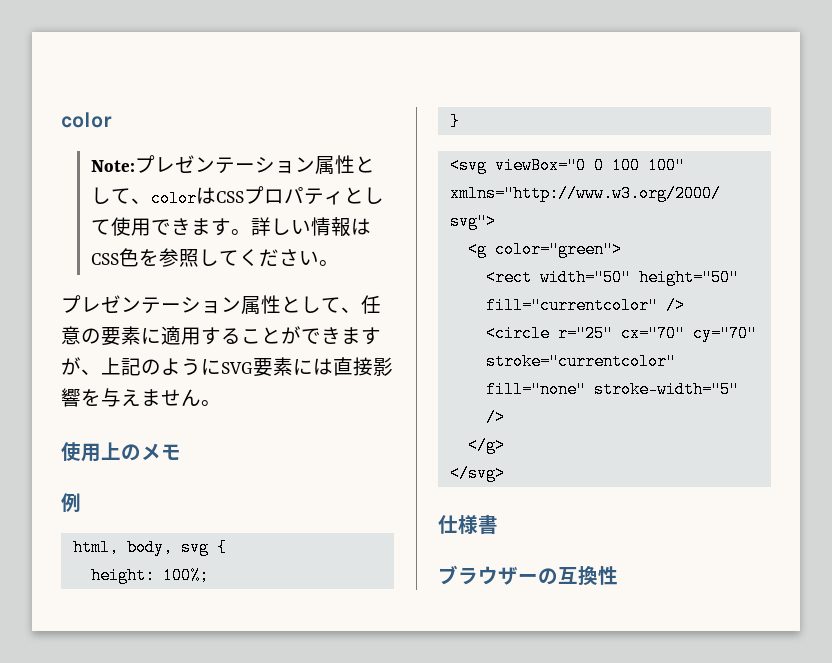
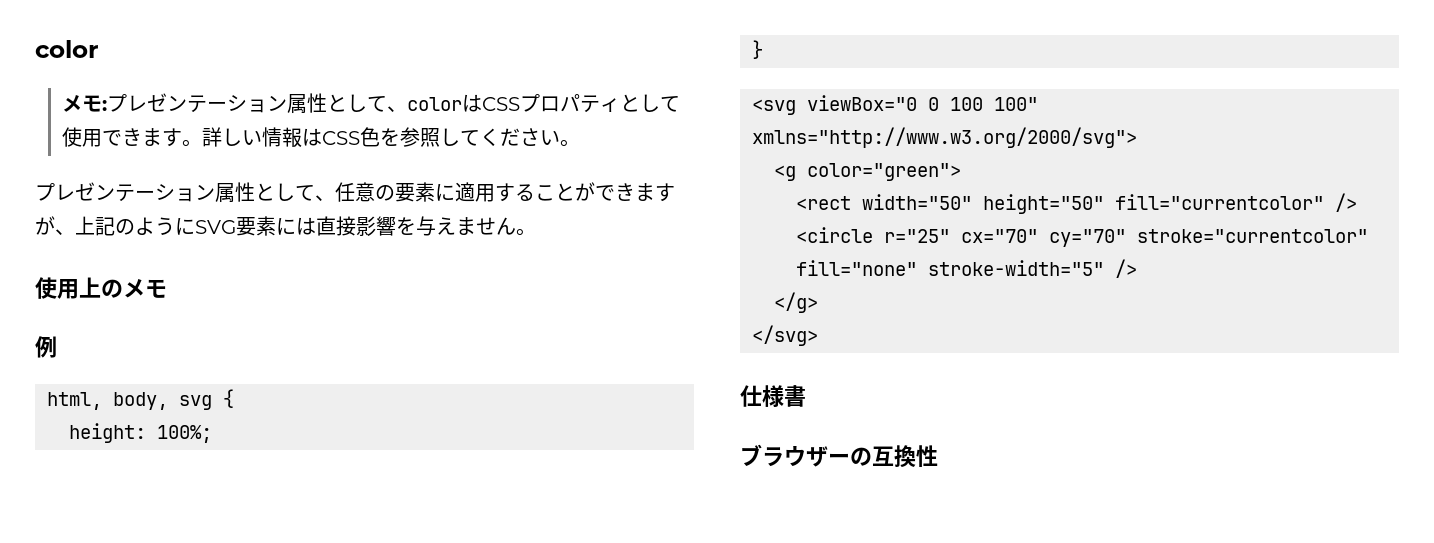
- Note:プレゼンテーション属性として、colorはCSSプロパティとして使用できます。
+ メモ:プレゼンテーション属性として、colorはCSSプロパティとして使用できます。

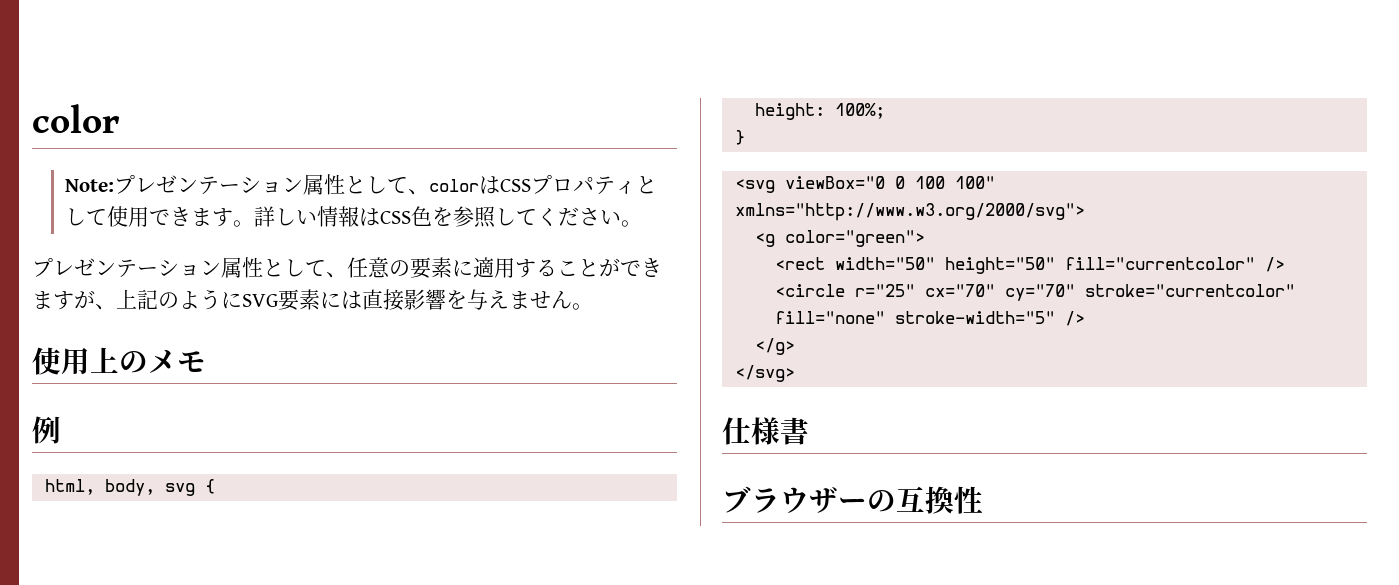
- メモ:プレゼンテーション属性として、colorはCSSプロパティとして使用できます。
+ Note:プレゼンテーション属性として、colorはCSSプロパティとして使用できます。

